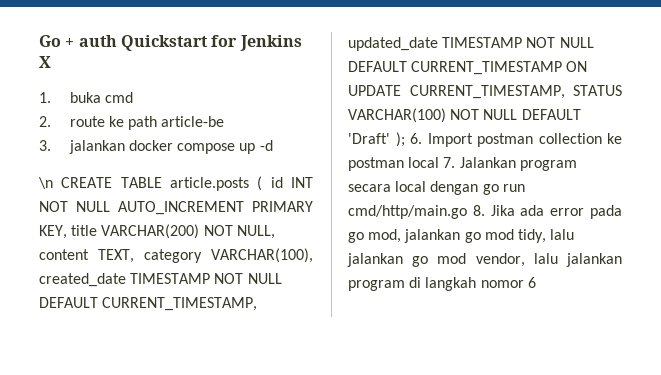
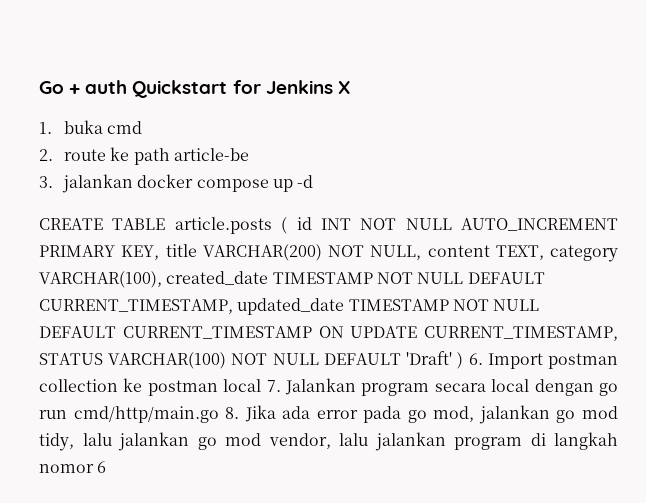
- \n CREATE TABLE article.posts ( id INT NOT NULL AUTO_INCREMENT PRIMARY KEY, title VARCHAR(200) NOT NULL, content TEXT, category VARCHAR(100), created_date TIMESTAMP NOT NULL DEFAULT CURRENT_TIMESTAMP, updated_date TIMESTAMP NOT NULL DEFAULT CURRENT_TIMESTAMP ON UPDATE CURRENT_TIMESTAMP, STATUS VARCHAR(100) NOT NULL DEFAULT 'Draft' ); 6. Import postman collection ke postman local 7. Jalankan program secara local dengan go run cmd/http/main.go 8. Jika ada error pada go mod, jalankan go mod tidy, lalu jalankan go mod vendor, lalu jalankan program di langkah nomor 6
+ CREATE TABLE article.posts ( id INT NOT NULL AUTO_INCREMENT PRIMARY KEY, title VARCHAR(200) NOT NULL, content TEXT, category VARCHAR(100), created_date TIMESTAMP NOT NULL DEFAULT CURRENT_TIMESTAMP, updated_date TIMESTAMP NOT NULL DEFAULT CURRENT_TIMESTAMP ON UPDATE CURRENT_TIMESTAMP, STATUS VARCHAR(100) NOT NULL DEFAULT 'Draft' ) 6. Import postman collection ke postman local 7. Jalankan program secara local dengan go run cmd/http/main.go 8. Jika ada error pada go mod, jalankan go mod tidy, lalu jalankan go mod vendor, lalu jalankan program di langkah nomor 6

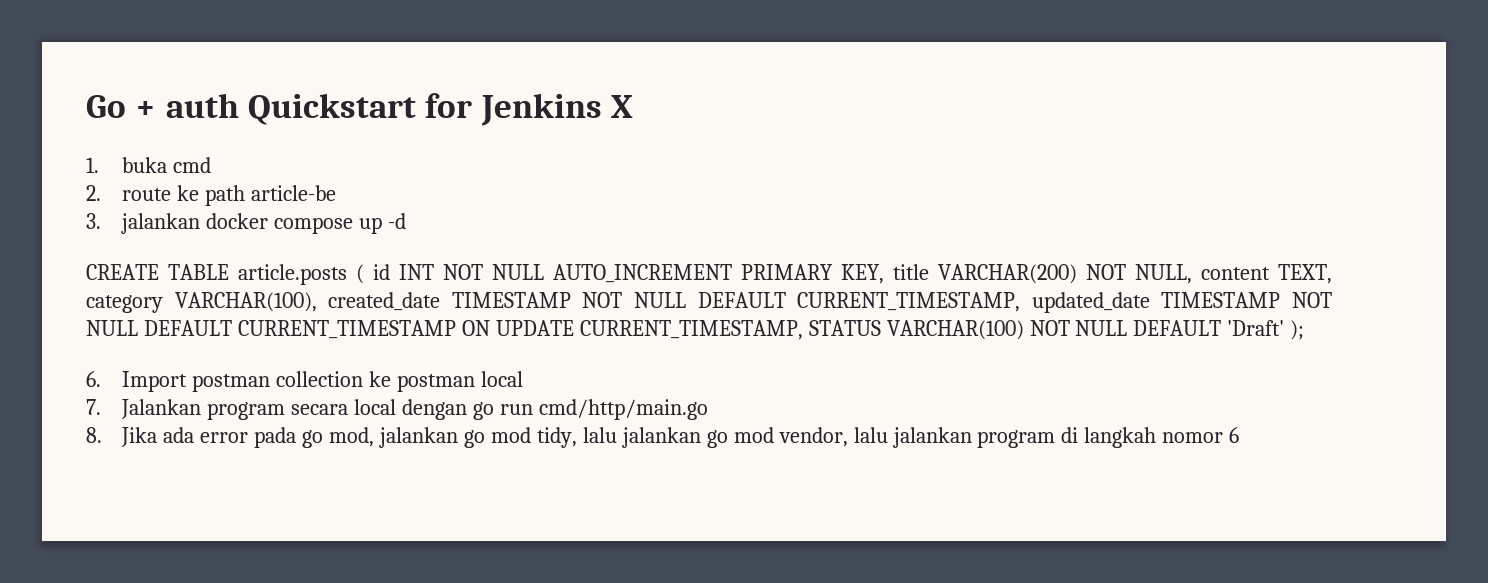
- CREATE TABLE article.posts ( id INT NOT NULL AUTO_INCREMENT PRIMARY KEY, title VARCHAR(200) NOT NULL, content TEXT, category VARCHAR(100), created_date TIMESTAMP NOT NULL DEFAULT CURRENT_TIMESTAMP, updated_date TIMESTAMP NOT NULL DEFAULT CURRENT_TIMESTAMP ON UPDATE CURRENT_TIMESTAMP, STATUS VARCHAR(100) NOT NULL DEFAULT 'Draft' ) 6. Import postman collection ke postman local 7. Jalankan program secara local dengan go run cmd/http/main.go 8. Jika ada error pada go mod, jalankan go mod tidy, lalu jalankan go mod vendor, lalu jalankan program di langkah nomor 6
+ CREATE TABLE article.posts ( id INT NOT NULL AUTO_INCREMENT PRIMARY KEY, title VARCHAR(200) NOT NULL, content TEXT, category VARCHAR(100), created_date TIMESTAMP NOT NULL DEFAULT CURRENT_TIMESTAMP, updated_date TIMESTAMP NOT NULL DEFAULT CURRENT_TIMESTAMP ON UPDATE CURRENT_TIMESTAMP, STATUS VARCHAR(100) NOT NULL DEFAULT 'Draft' );
+ 6. Import postman collection ke postman local
+ 7. Jalankan program secara local dengan go run cmd/http/main.go
+ 8. Jika ada error pada go mod, jalankan go mod tidy, lalu jalankan go mod vendor, lalu jalankan program di langkah nomor 6

